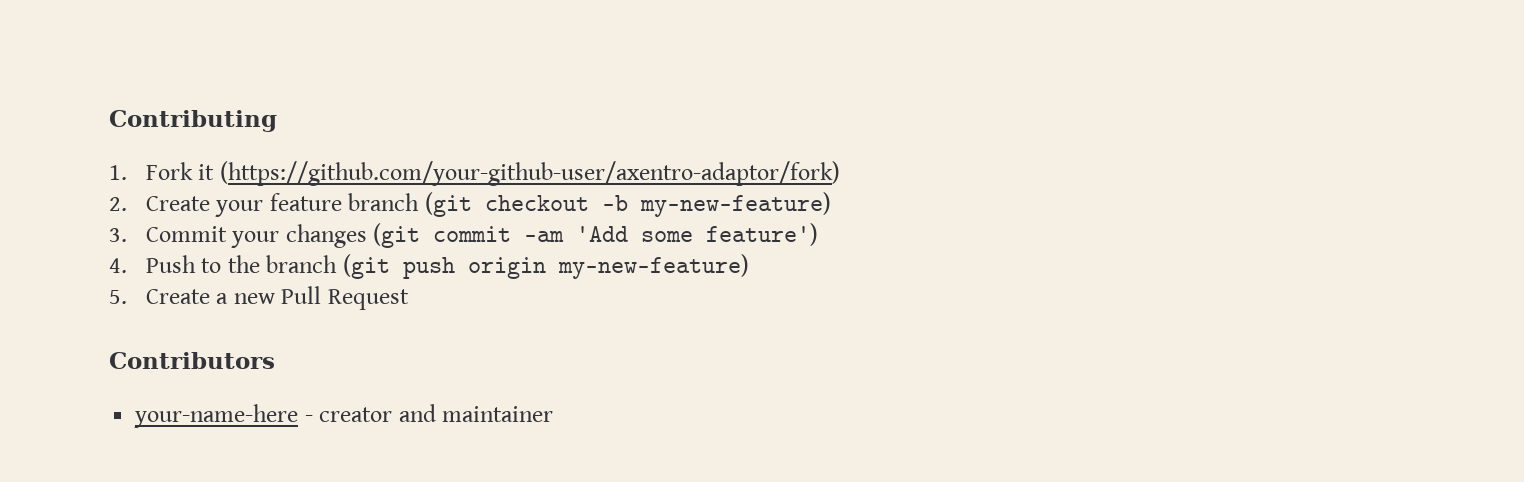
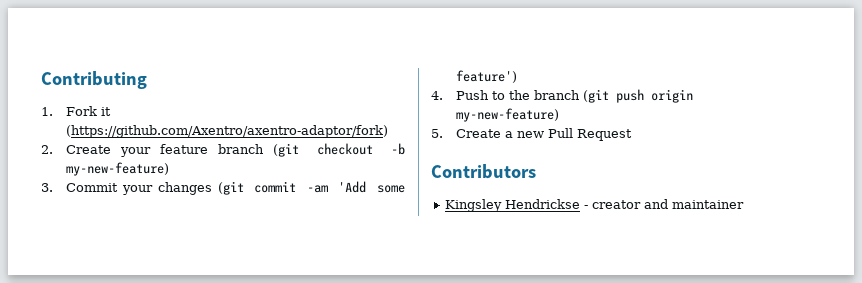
- 1. Fork it (https://github.com/your-github-user/axentro-adaptor/fork)
+ 1. Fork it (https://github.com/Axentro/axentro-adaptor/fork)
- your-name-here - creator and maintainer
+ Kingsley Hendrickse - creator and maintainer

